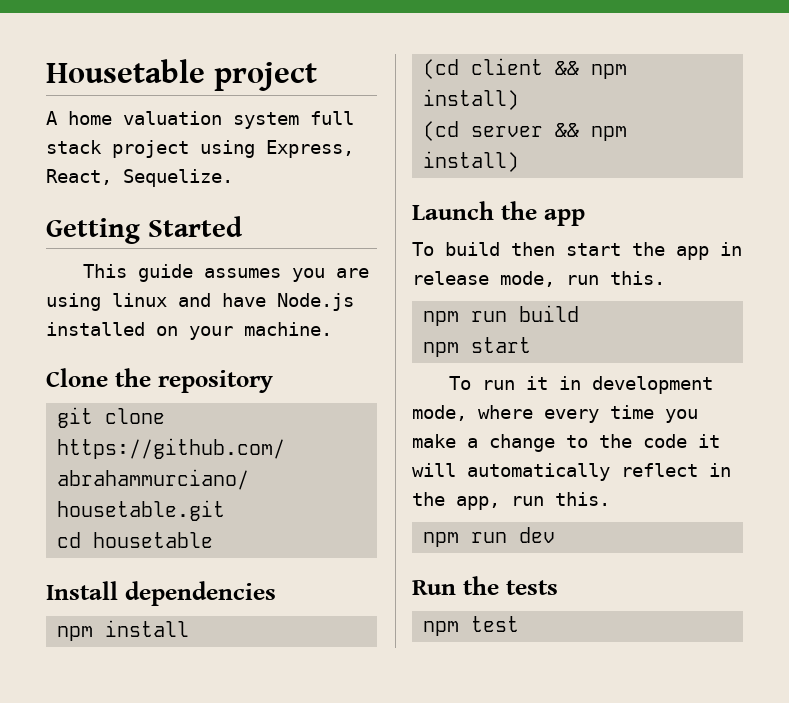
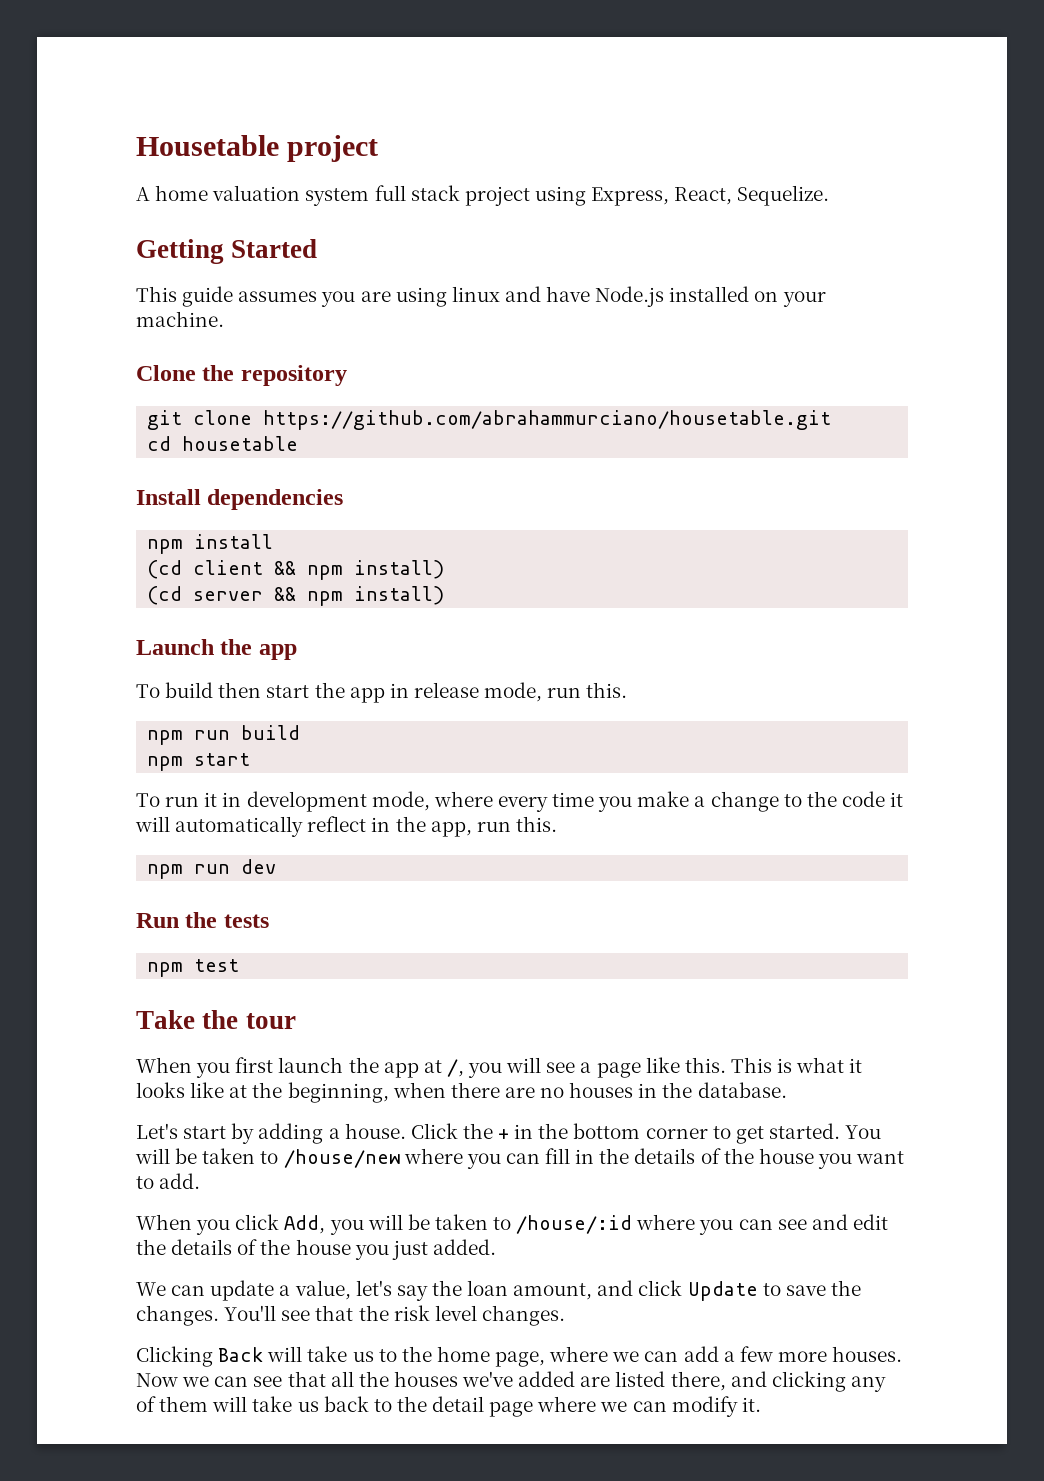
+ Take the tour
+ When you first launch the app at /, you will see a page like this. This is what it looks like at the beginning, when there are no houses in the database.
+ Let's start by adding a house. Click the + in the bottom corner to get started. You will be taken to /house/new where you can fill in the details of the house you want to add.
+ When you click Add, you will be taken to /house/:id where you can see and edit the details of the house you just added.
+ We can update a value, let's say the loan amount, and click Update to save the changes. You'll see that the risk level changes.
+ Clicking Back will take us to the home page, where we can add a few more houses. Now we can see that all the houses we've added are listed there, and clicking any of them will take us back to the detail page where we can modify it.

